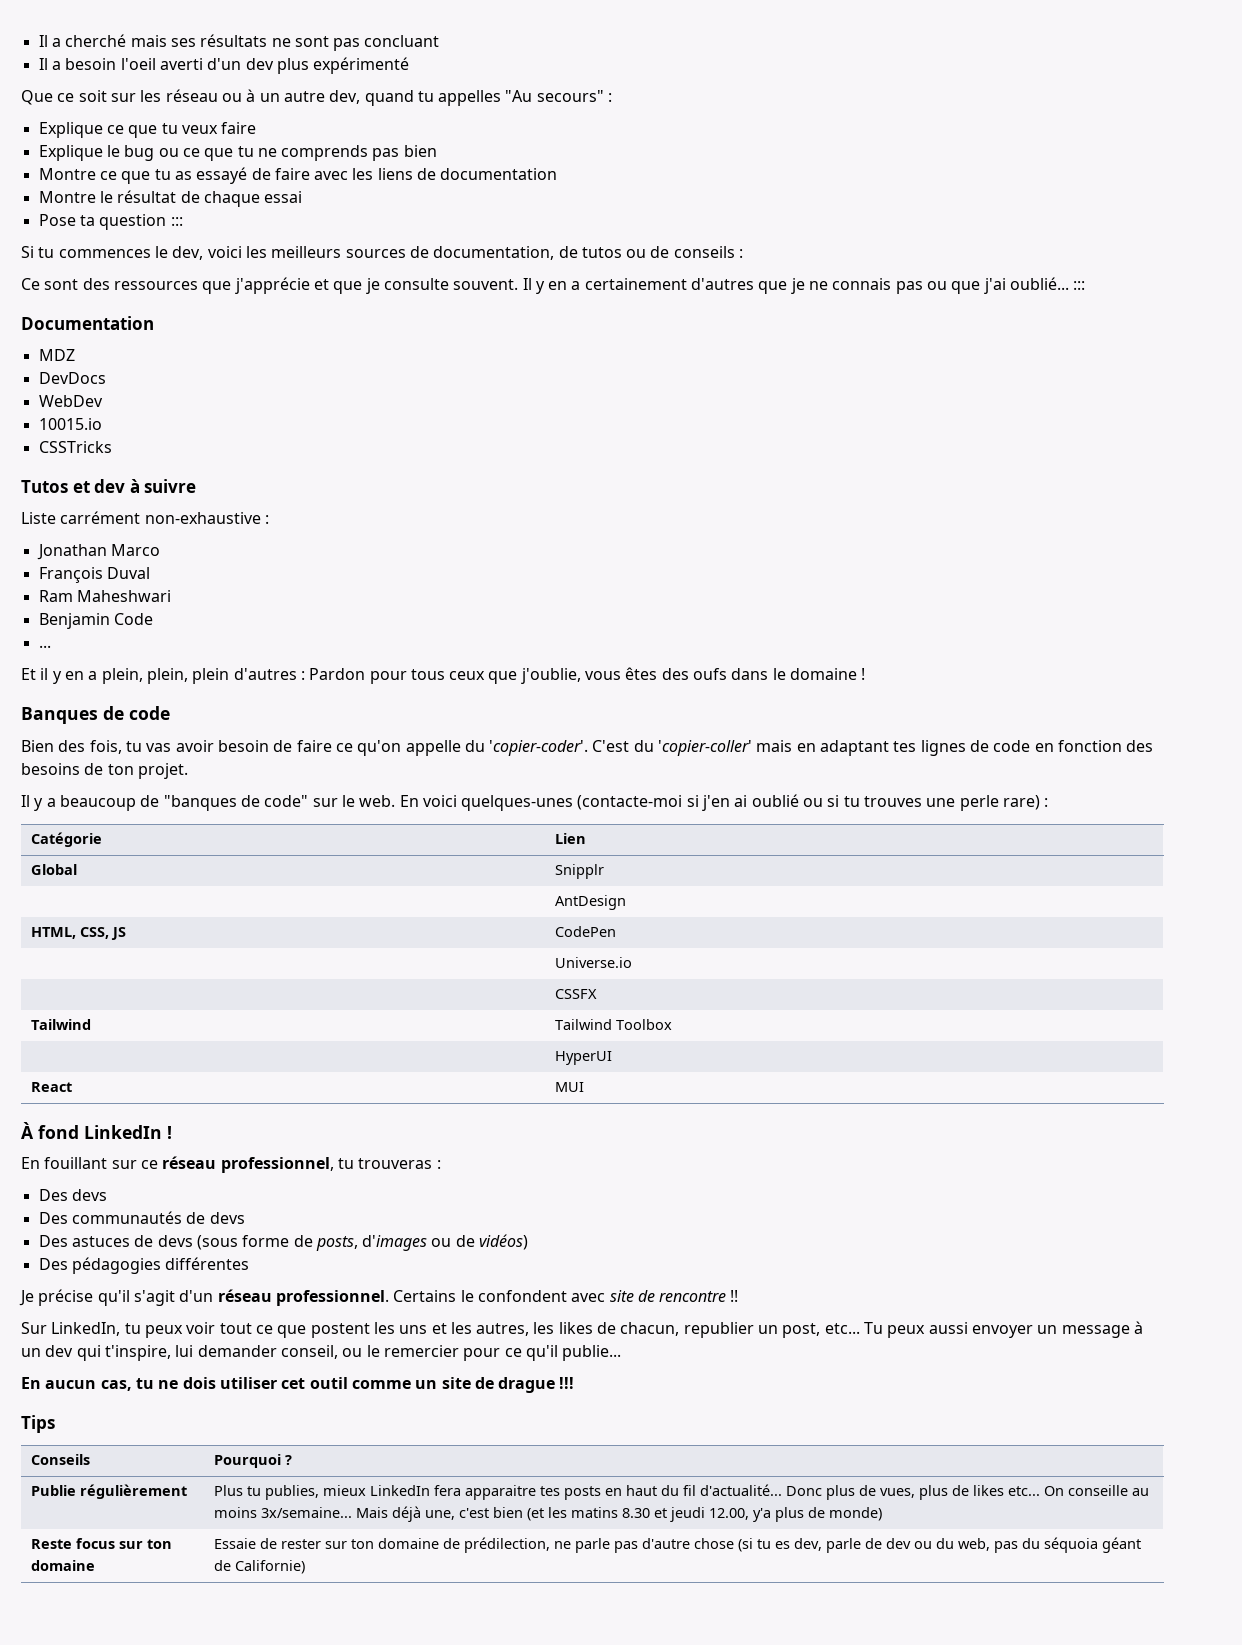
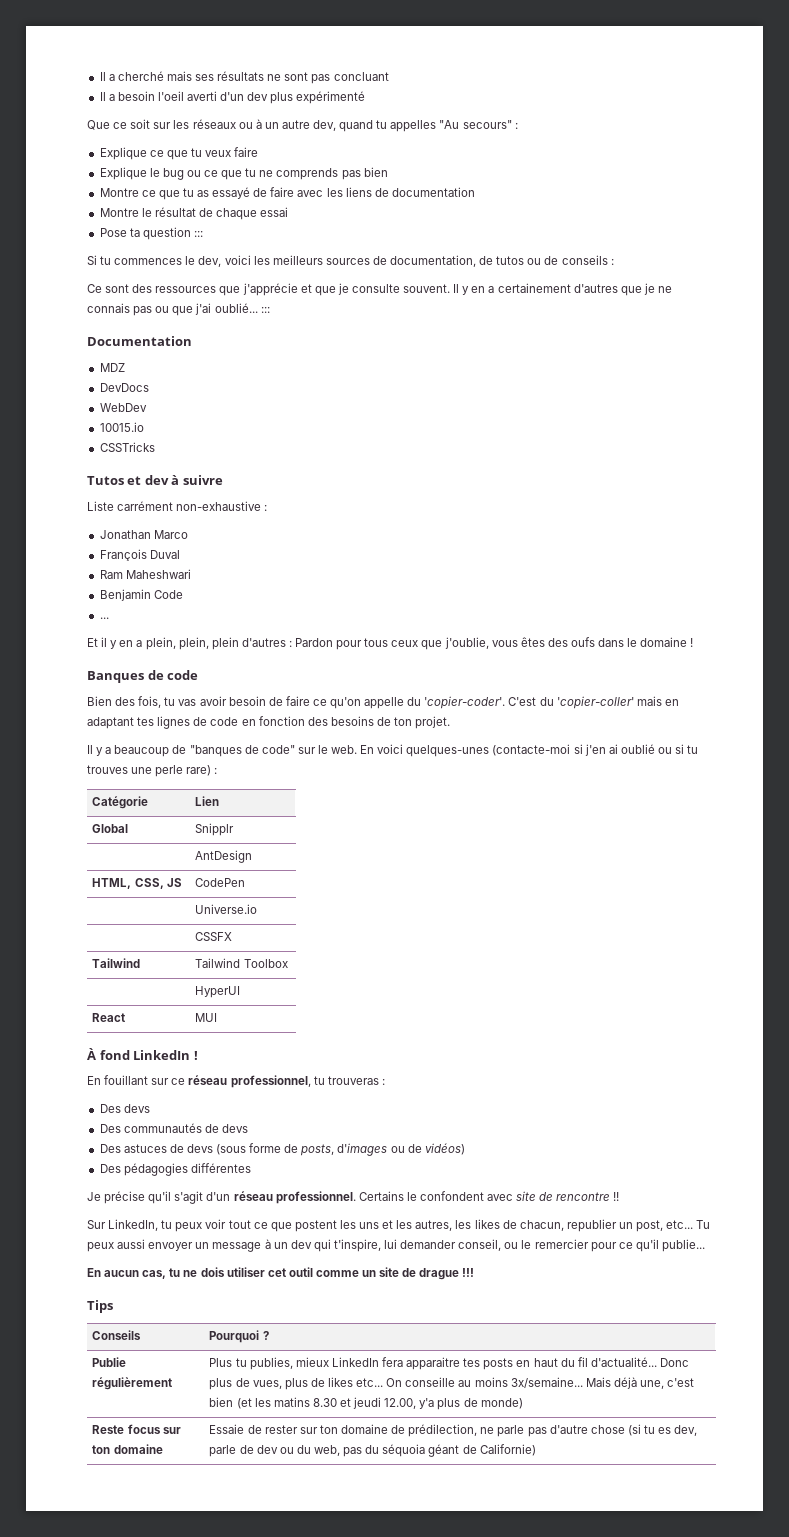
- Que ce soit sur les réseau ou à un autre dev, quand tu appelles "Au secours" :
+ Que ce soit sur les réseaux ou à un autre dev, quand tu appelles "Au secours" :

